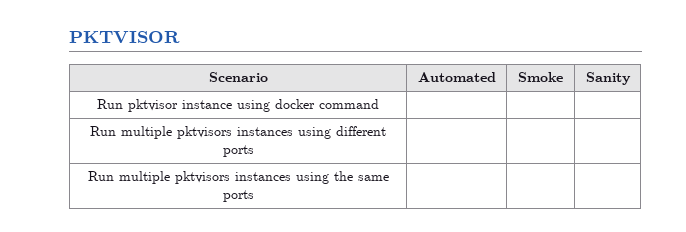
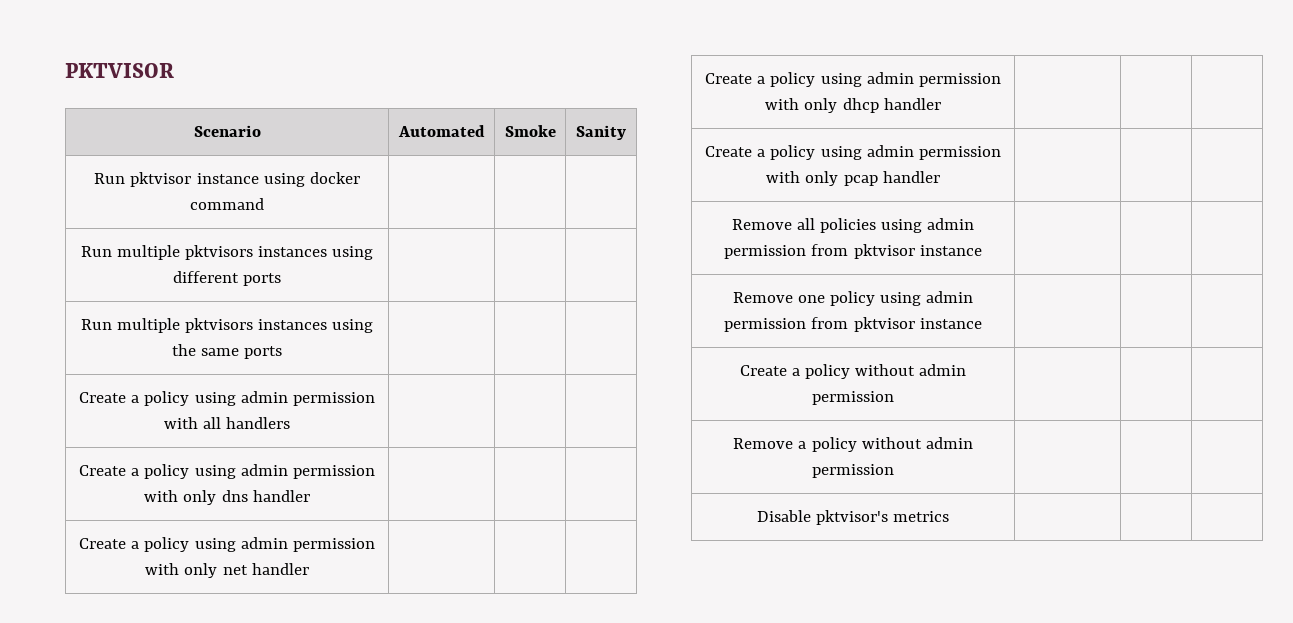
+ Create a policy using admin permission with all handlers | | |
+ Create a policy using admin permission with only dns handler | | |
+ Create a policy using admin permission with only net handler | | |
+ Create a policy using admin permission with only dhcp handler | | |
+ Create a policy using admin permission with only pcap handler | | |
+ Remove all policies using admin permission from pktvisor instance | | |
+ Remove one policy using admin permission from pktvisor instance | | |
+ Create a policy without admin permission | | |
+ Remove a policy without admin permission | | |
+ Disable pktvisor's metrics | | |

